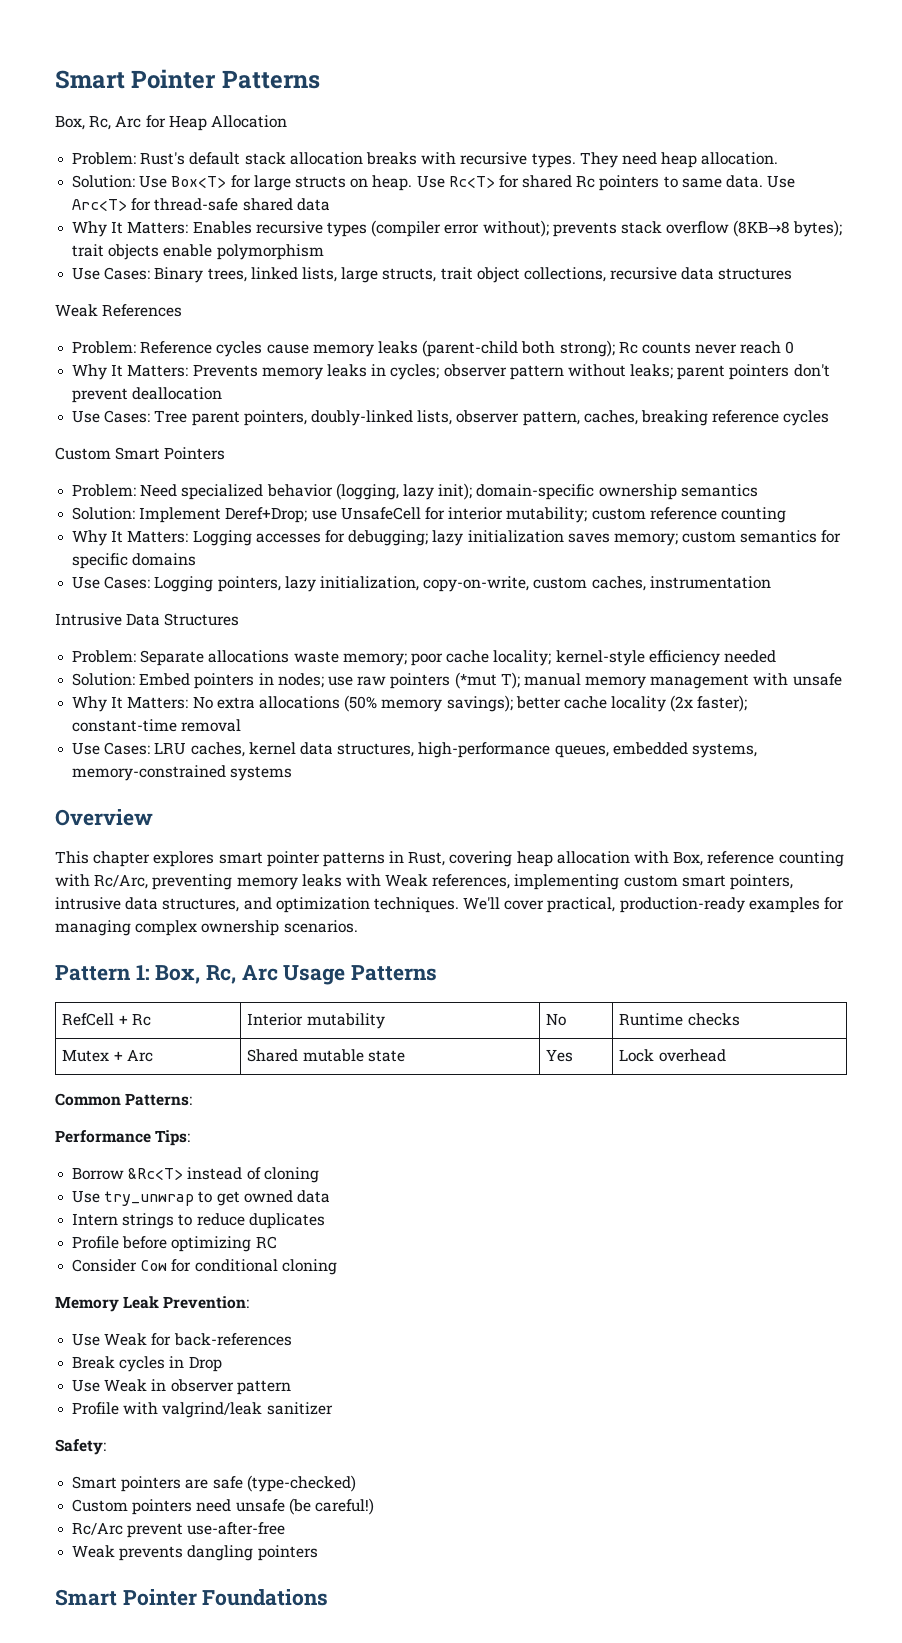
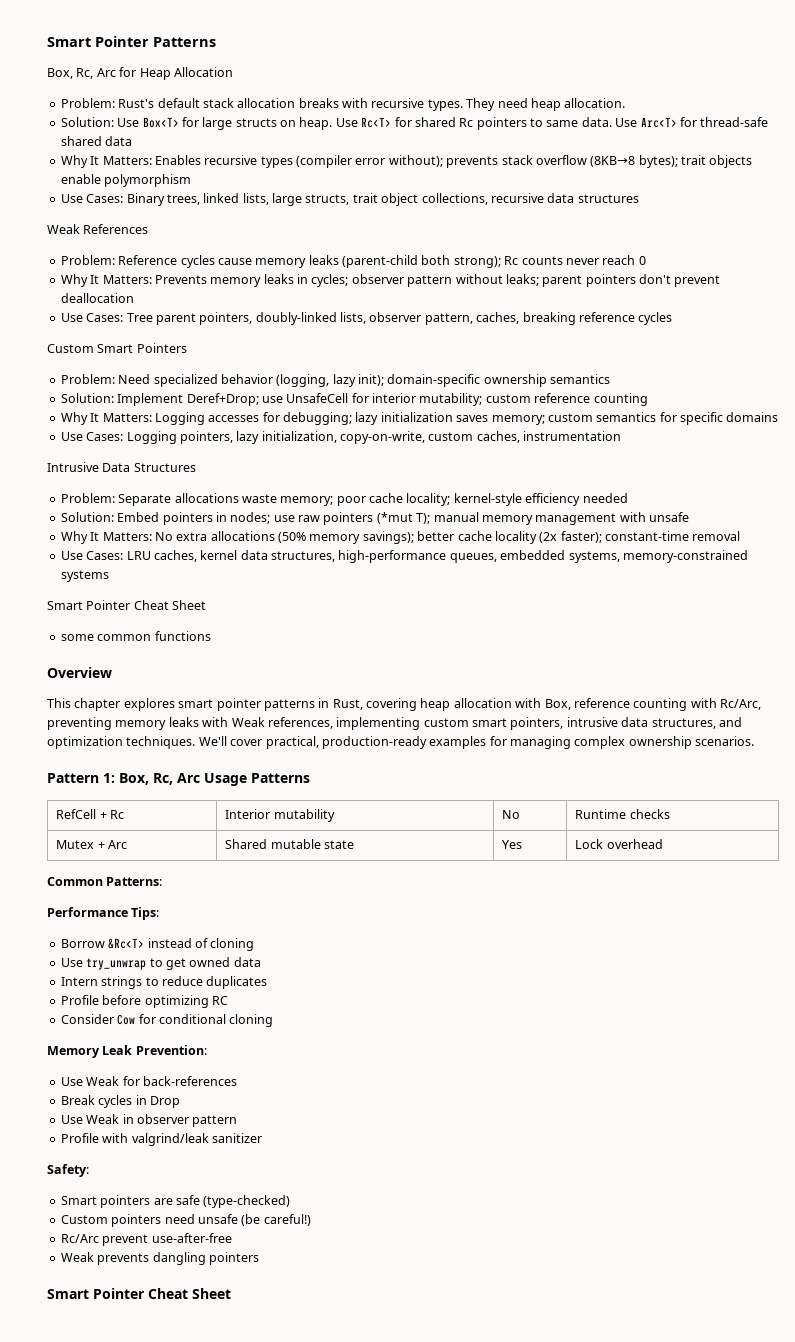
  Use Cases: LRU caches, kernel data structures, high-performance queues, embedded systems, memory-constrained systems
+ Smart Pointer Cheat Sheet
+ some common functions
  Weak prevents dangling pointers
- Smart Pointer Foundations
+ Smart Pointer Cheat Sheet

